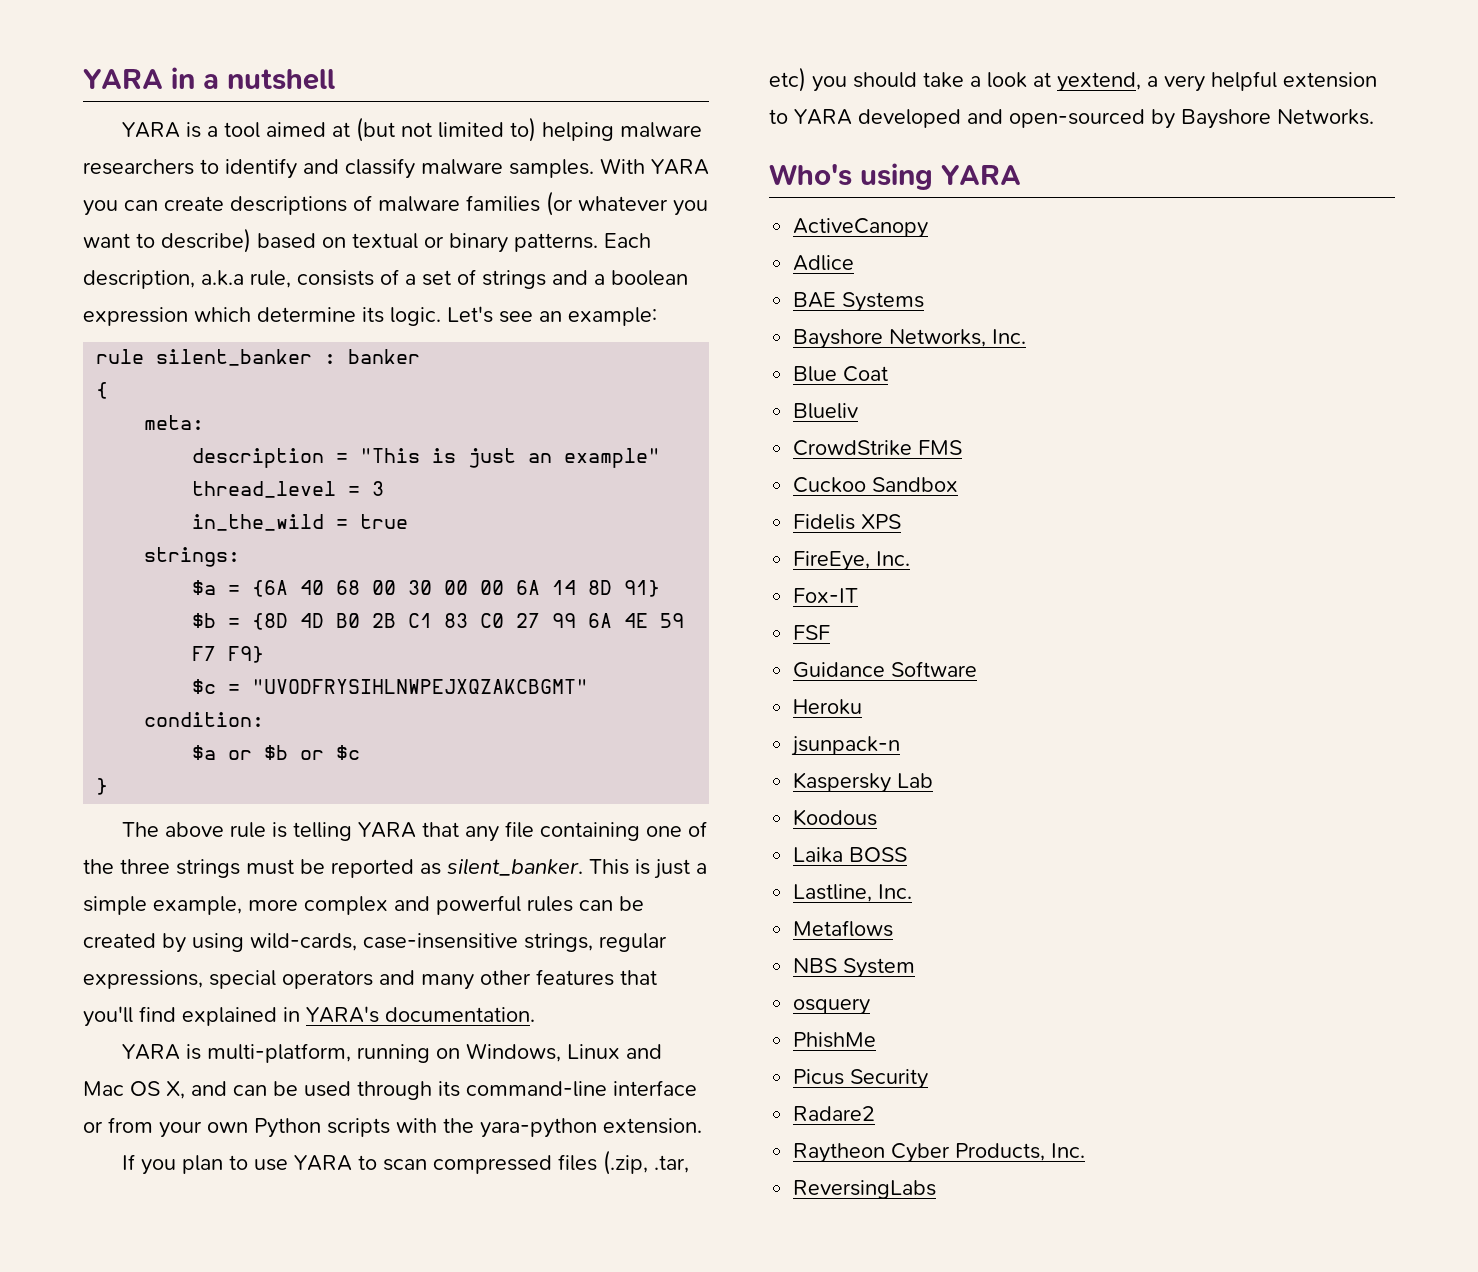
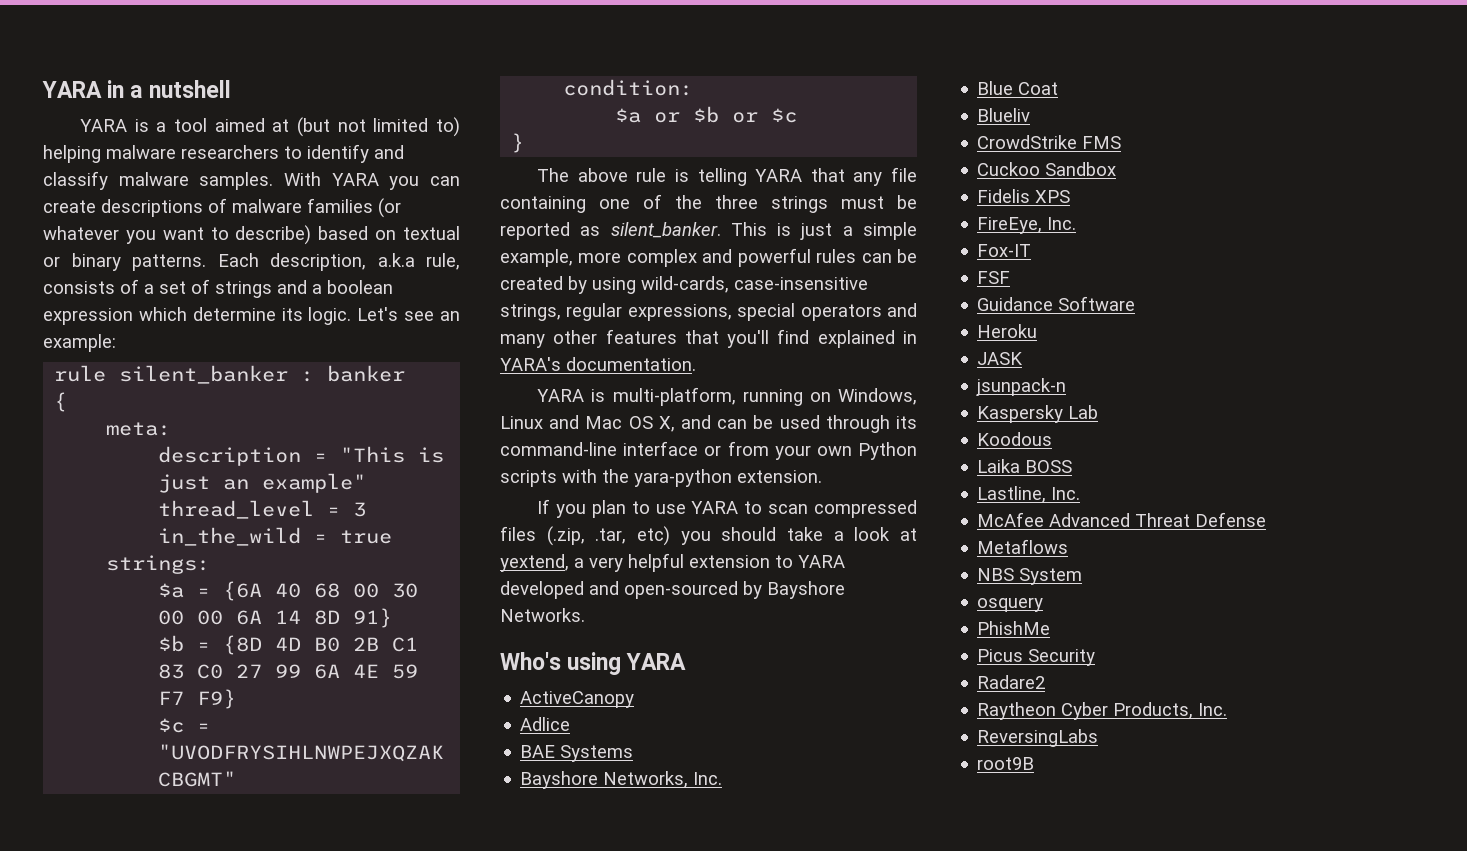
+ JASK
+ McAfee Advanced Threat Defense
+ root9B

